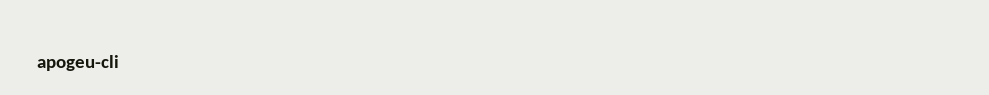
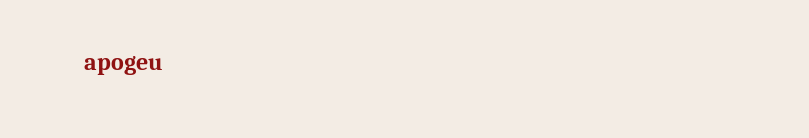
- apogeu-cli
+ apogeu

